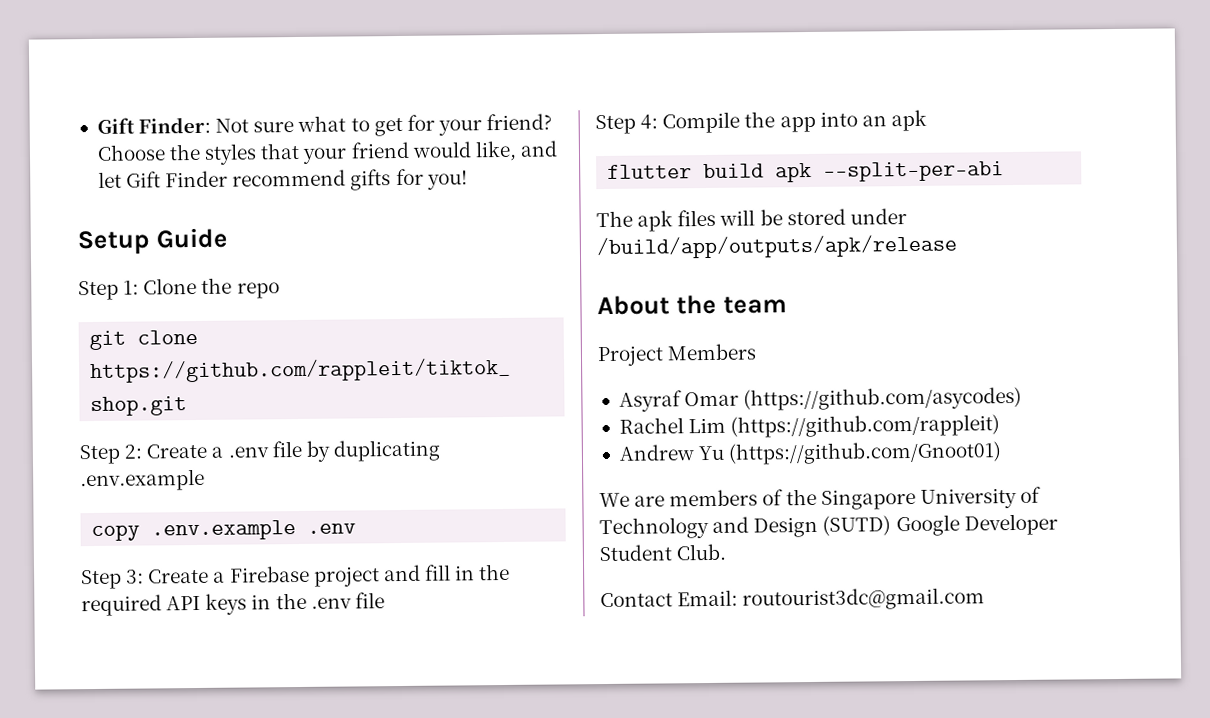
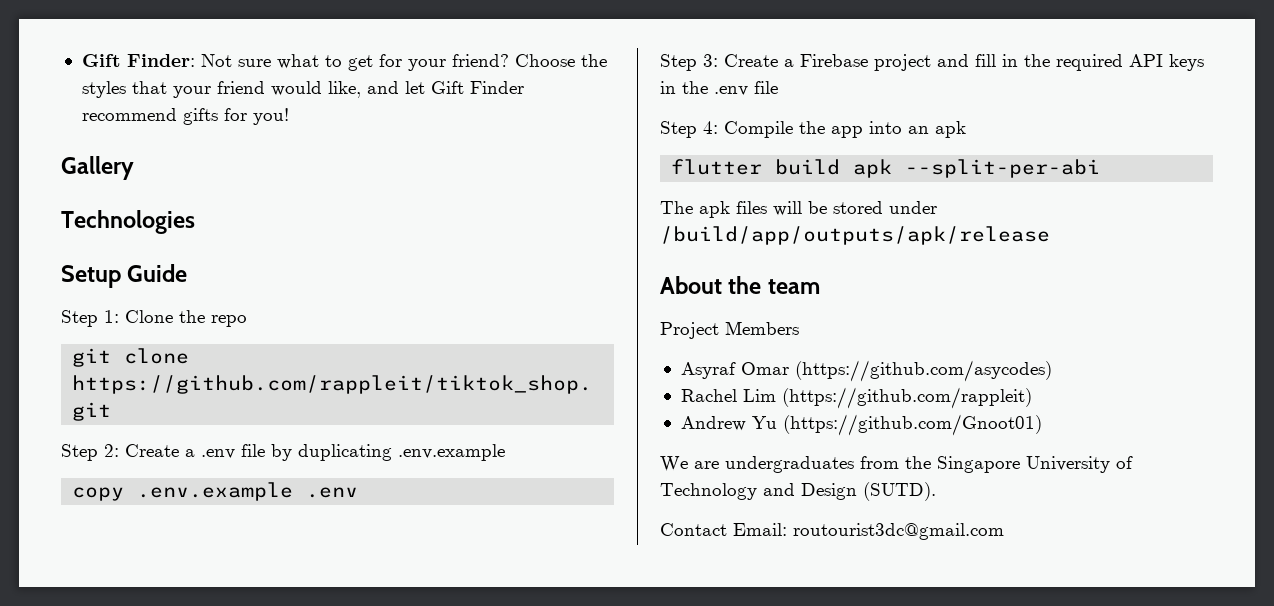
+ Gallery
+ Technologies
- We are members of the Singapore University of Technology and Design (SUTD) Google Developer Student Club.
+ We are undergraduates from the Singapore University of Technology and Design (SUTD).

